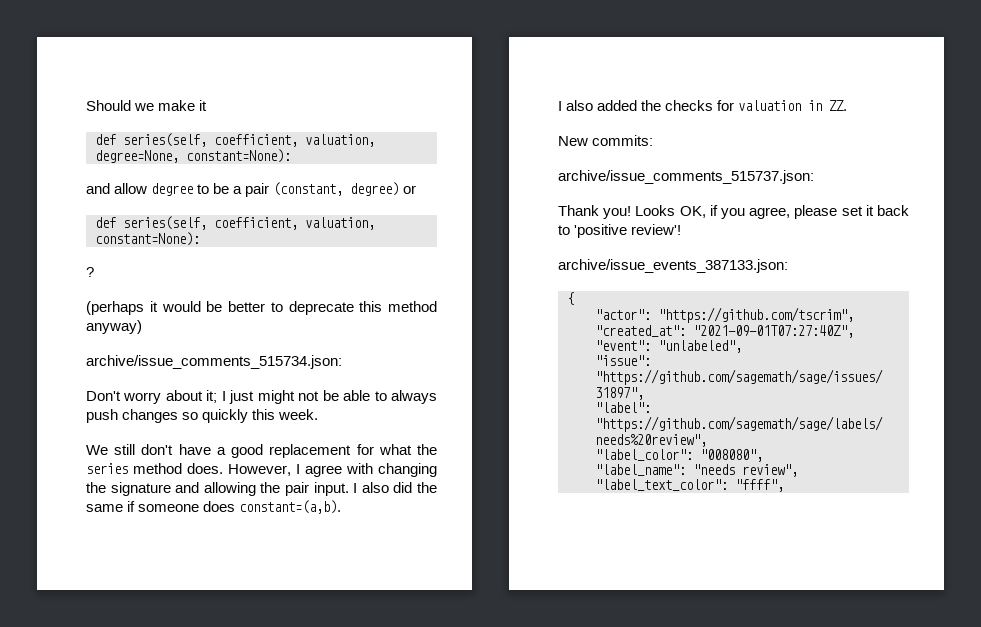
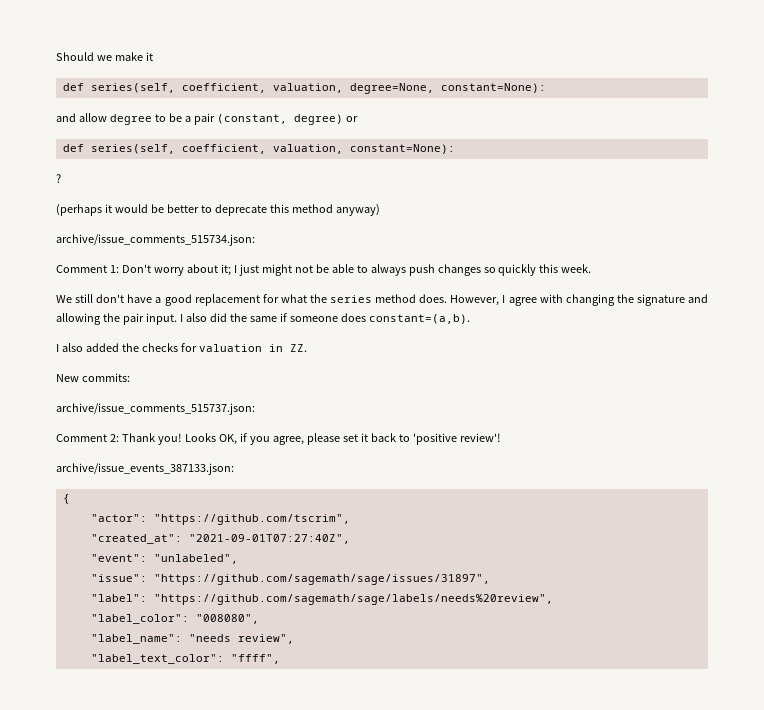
- Don't worry about it; I just might not be able to always push changes so quickly this week.
+ Comment 1: Don't worry about it; I just might not be able to always push changes so quickly this week.
- Thank you!
+ Comment 2: Thank you!

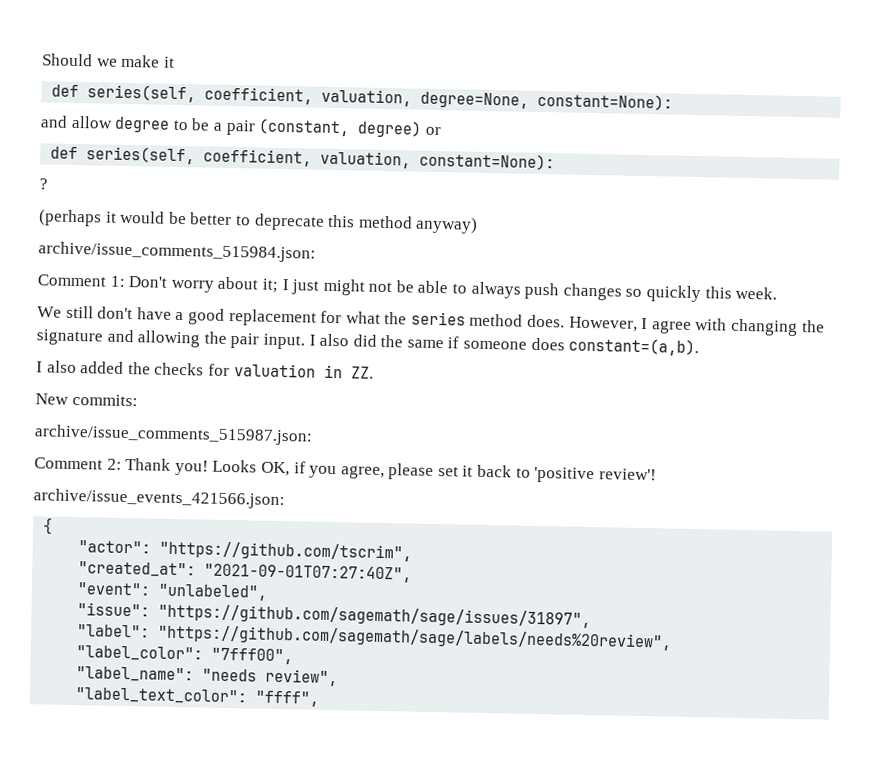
- archive/issue_comments_515734.json:
+ archive/issue_comments_515984.json:
- archive/issue_comments_515737.json:
+ archive/issue_comments_515987.json:
- archive/issue_events_387133.json:
+ archive/issue_events_421566.json:
- "label_color": "008080",
+ "label_color": "7fff00",

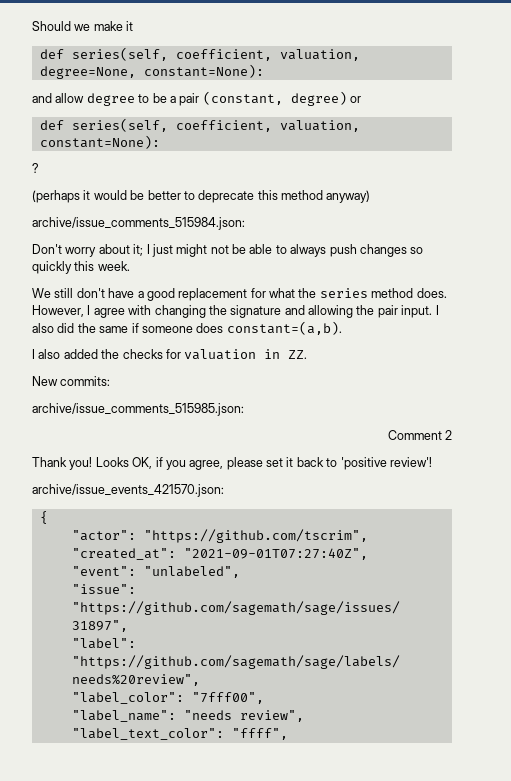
- Comment 1: Don't worry about it; I just might not be able to always push changes so quickly this week.
+ Don't worry about it; I just might not be able to always push changes so quickly this week.
- archive/issue_comments_515987.json:
- Comment 2: Thank you!
+ archive/issue_comments_515985.json:
+ Comment 2
+ Thank you!
- archive/issue_events_421566.json:
+ archive/issue_events_421570.json:

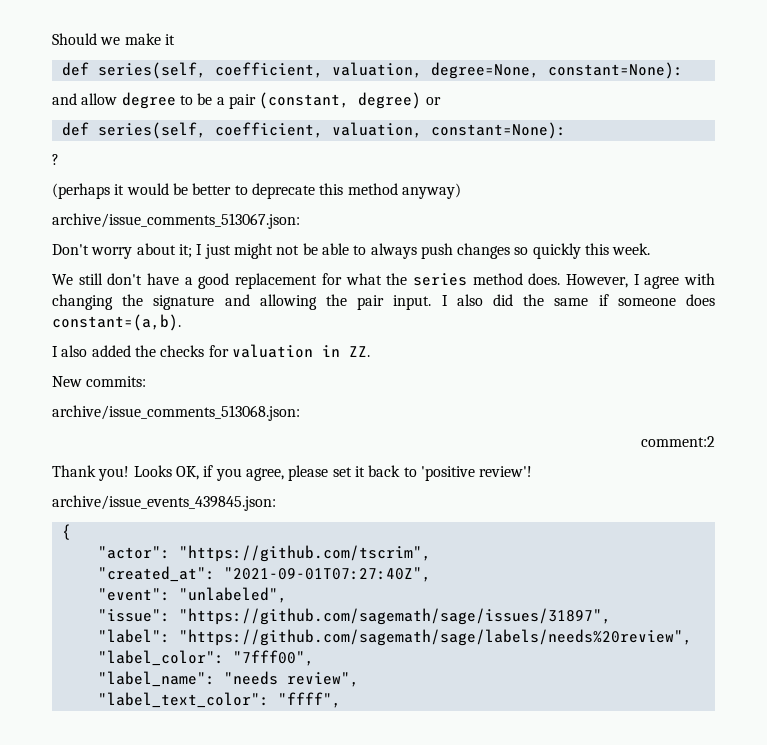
- archive/issue_comments_515984.json:
+ archive/issue_comments_513067.json:
- archive/issue_comments_515985.json:
- Comment 2
+ archive/issue_comments_513068.json:
+ comment:2
- archive/issue_events_421570.json:
+ archive/issue_events_439845.json:

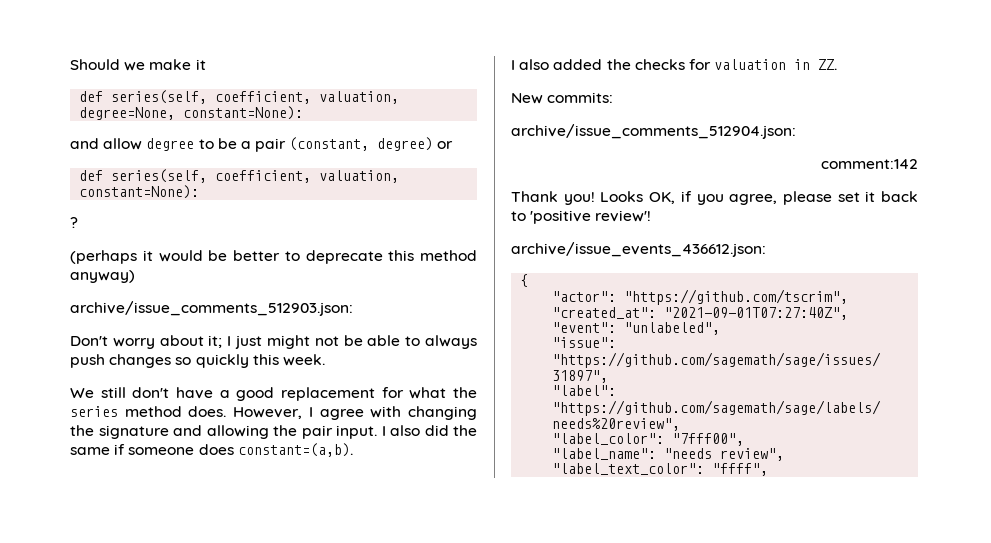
- archive/issue_comments_513067.json:
+ archive/issue_comments_512903.json:
- archive/issue_comments_513068.json:
- comment:2
+ archive/issue_comments_512904.json:
+ comment:142
- archive/issue_events_439845.json:
+ archive/issue_events_436612.json:

